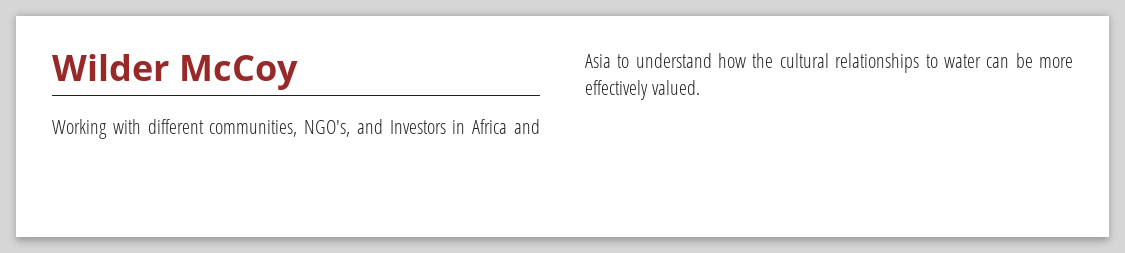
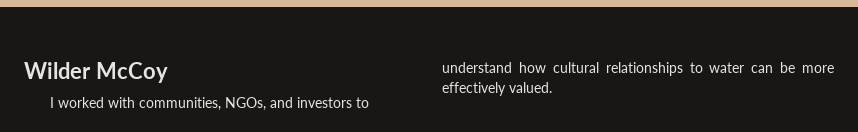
- Working with different communities, NGO's, and Investors in Africa and Asia to understand how the cultural relationships to water can be more effectively valued.
+ I worked with communities, NGOs, and investors to understand how cultural relationships to water can be more effectively valued.

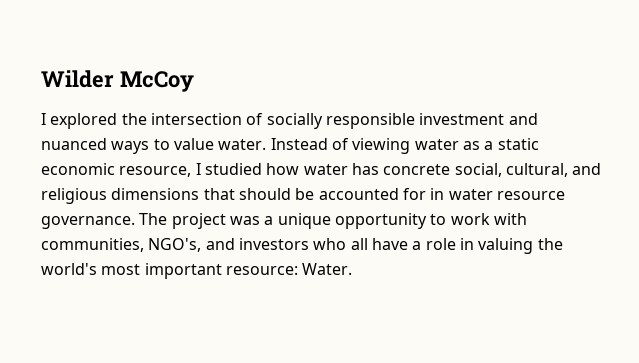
- I worked with communities, NGOs, and investors to understand how cultural relationships to water can be more effectively valued.
+ I explored the intersection of socially responsible investment and nuanced ways to value water. Instead of viewing water as a static economic resource, I studied how water has concrete social, cultural, and religious dimensions that should be accounted for in water resource governance. The project was a unique opportunity to work with communities, NGO's, and investors who all have a role in valuing the world's most important resource: Water.

